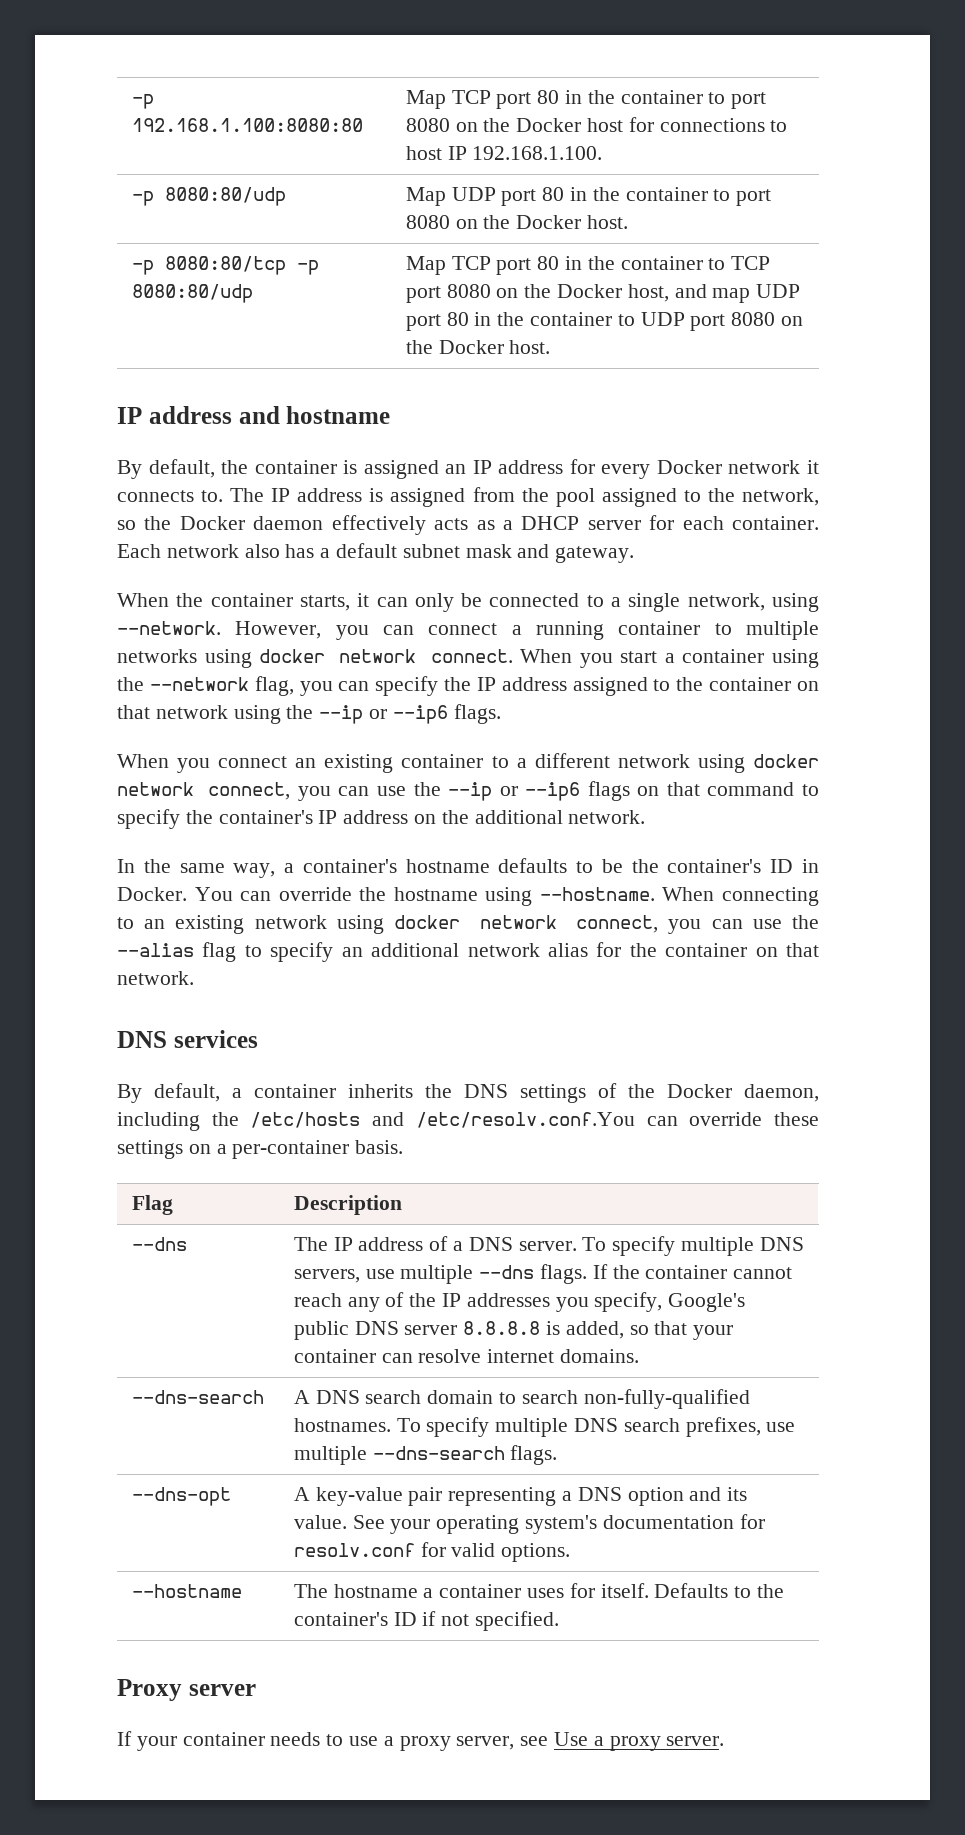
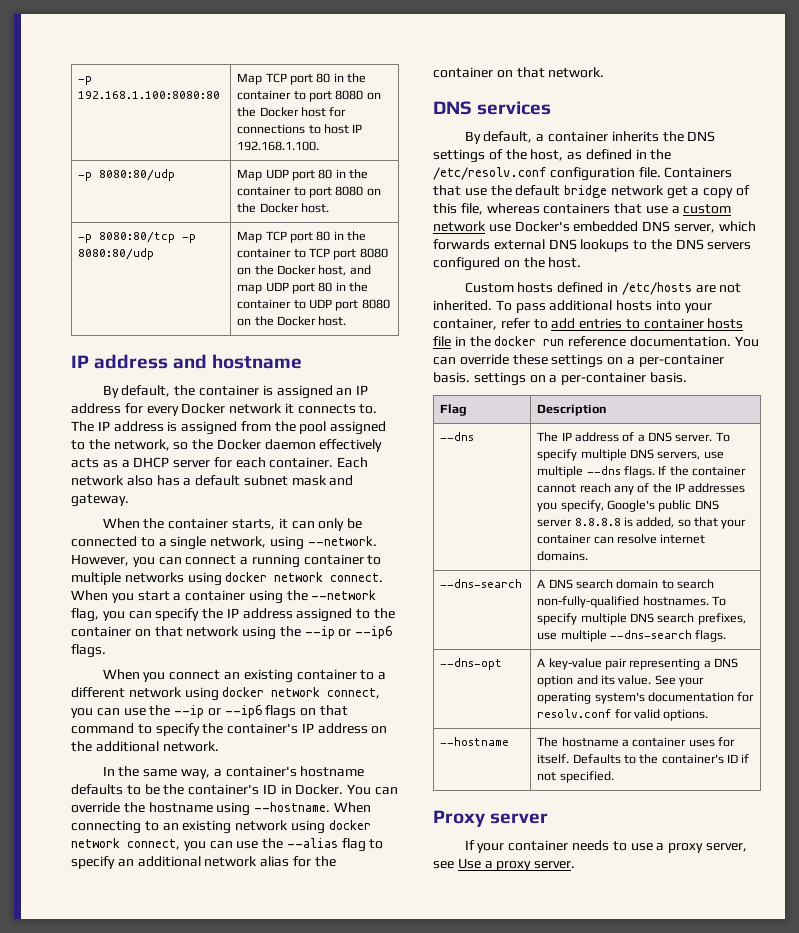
- By default, a container inherits the DNS settings of the Docker daemon, including the /etc/hosts and /etc/resolv.conf.You can override these settings on a per-container basis.
+ By default, a container inherits the DNS settings of the host, as defined in the /etc/resolv.conf configuration file. Containers that use the default bridge network get a copy of this file, whereas containers that use a custom network use Docker's embedded DNS server, which forwards external DNS lookups to the DNS servers configured on the host.
+ Custom hosts defined in /etc/hosts are not inherited. To pass additional hosts into your container, refer to add entries to container hosts file in the docker run reference documentation. You can override these settings on a per-container basis. settings on a per-container basis.

